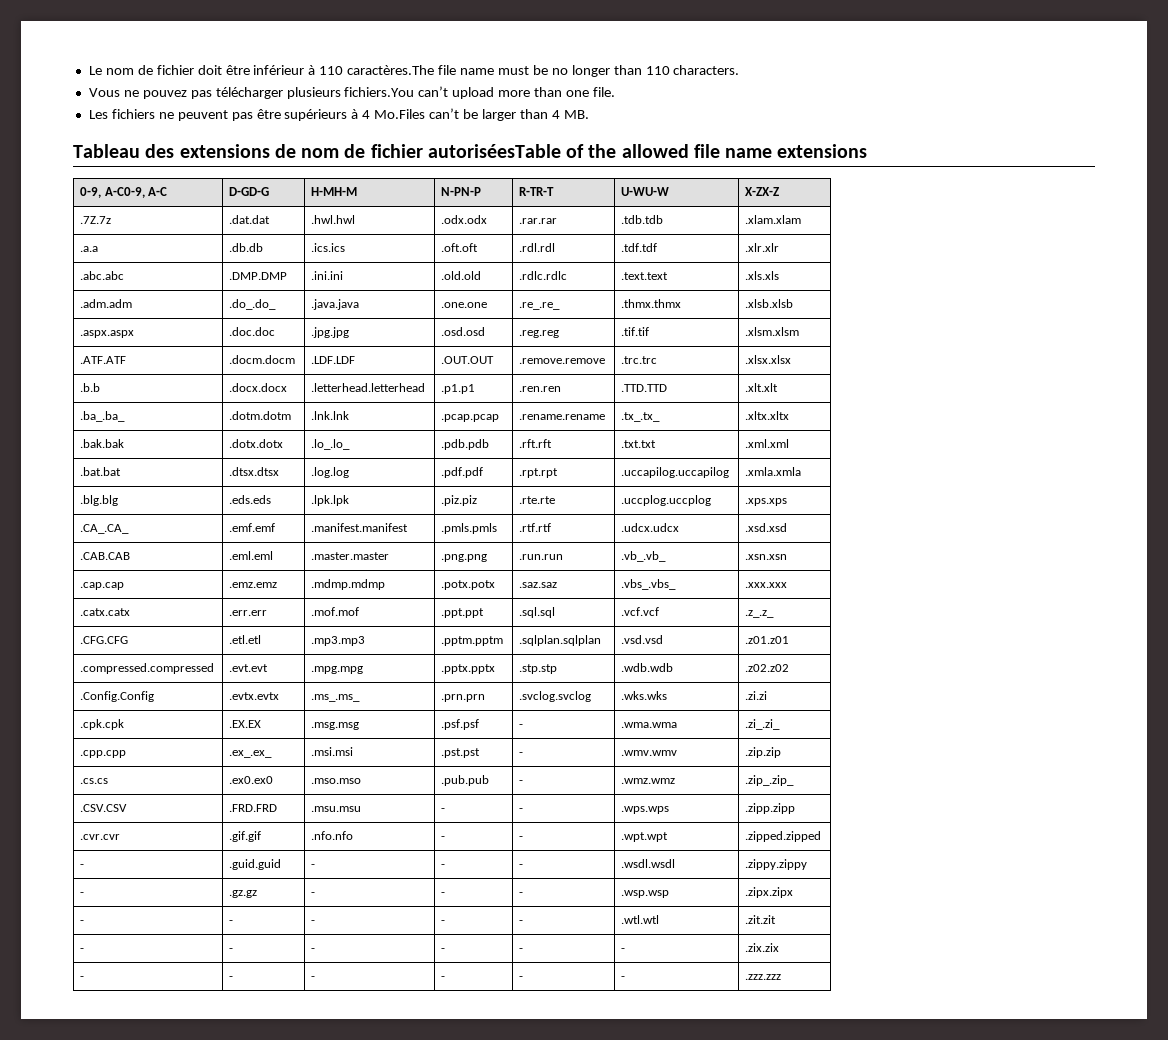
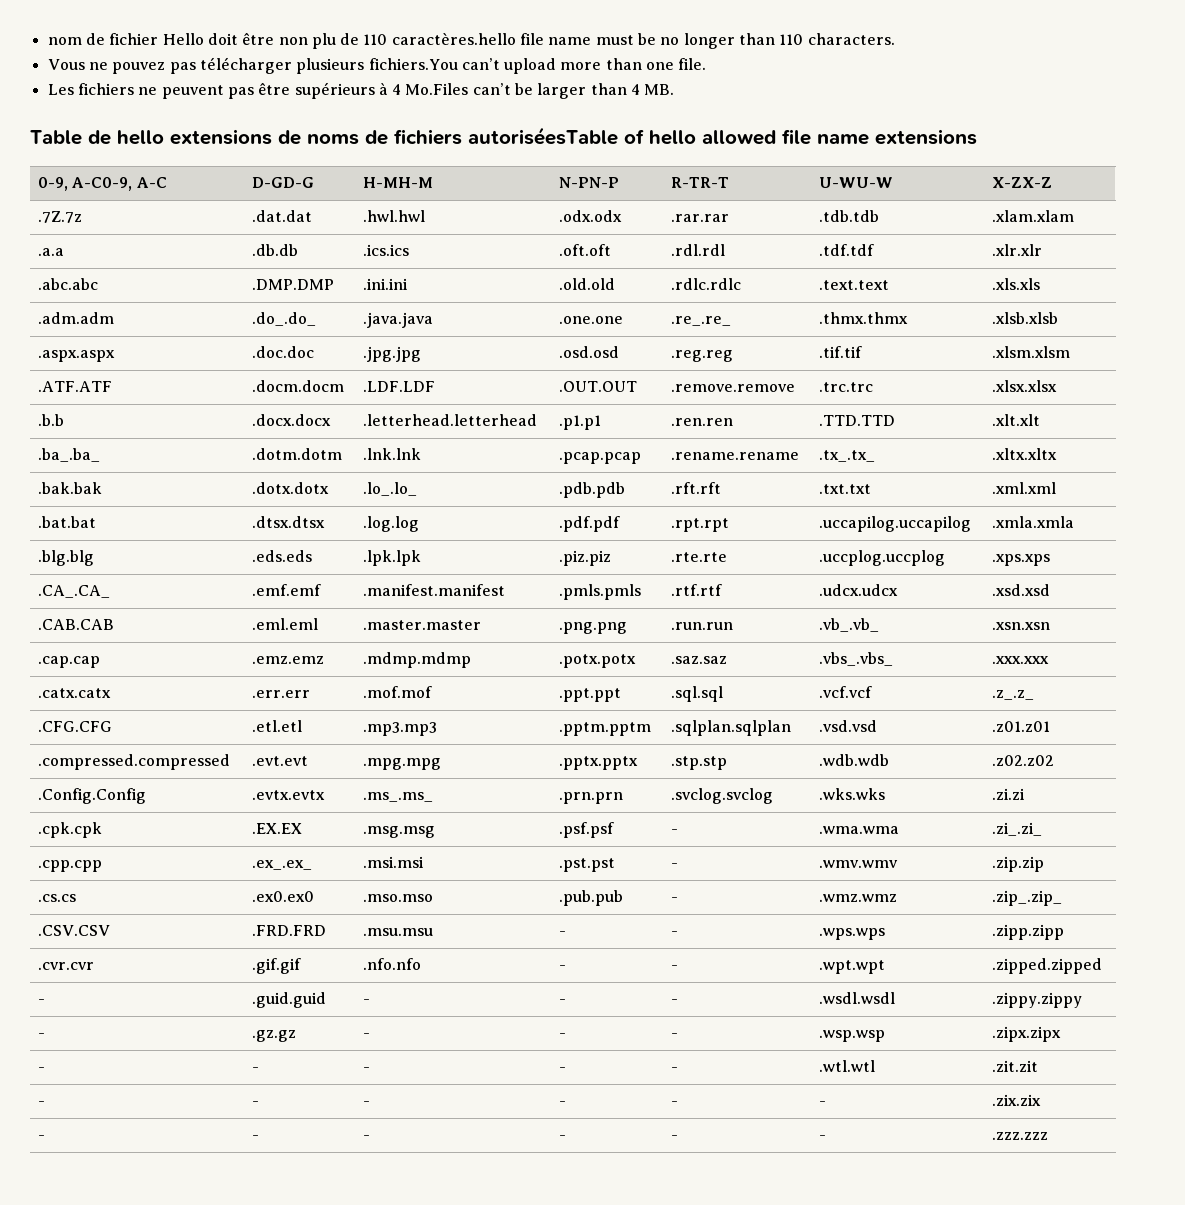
- Le nom de fichier doit être inférieur à 110 caractères.The file name must be no longer than 110 characters.
+ nom de fichier Hello doit être non plu de 110 caractères.hello file name must be no longer than 110 characters.
- Tableau des extensions de nom de fichier autoriséesTable of the allowed file name extensions
+ Table de hello extensions de noms de fichiers autoriséesTable of hello allowed file name extensions

